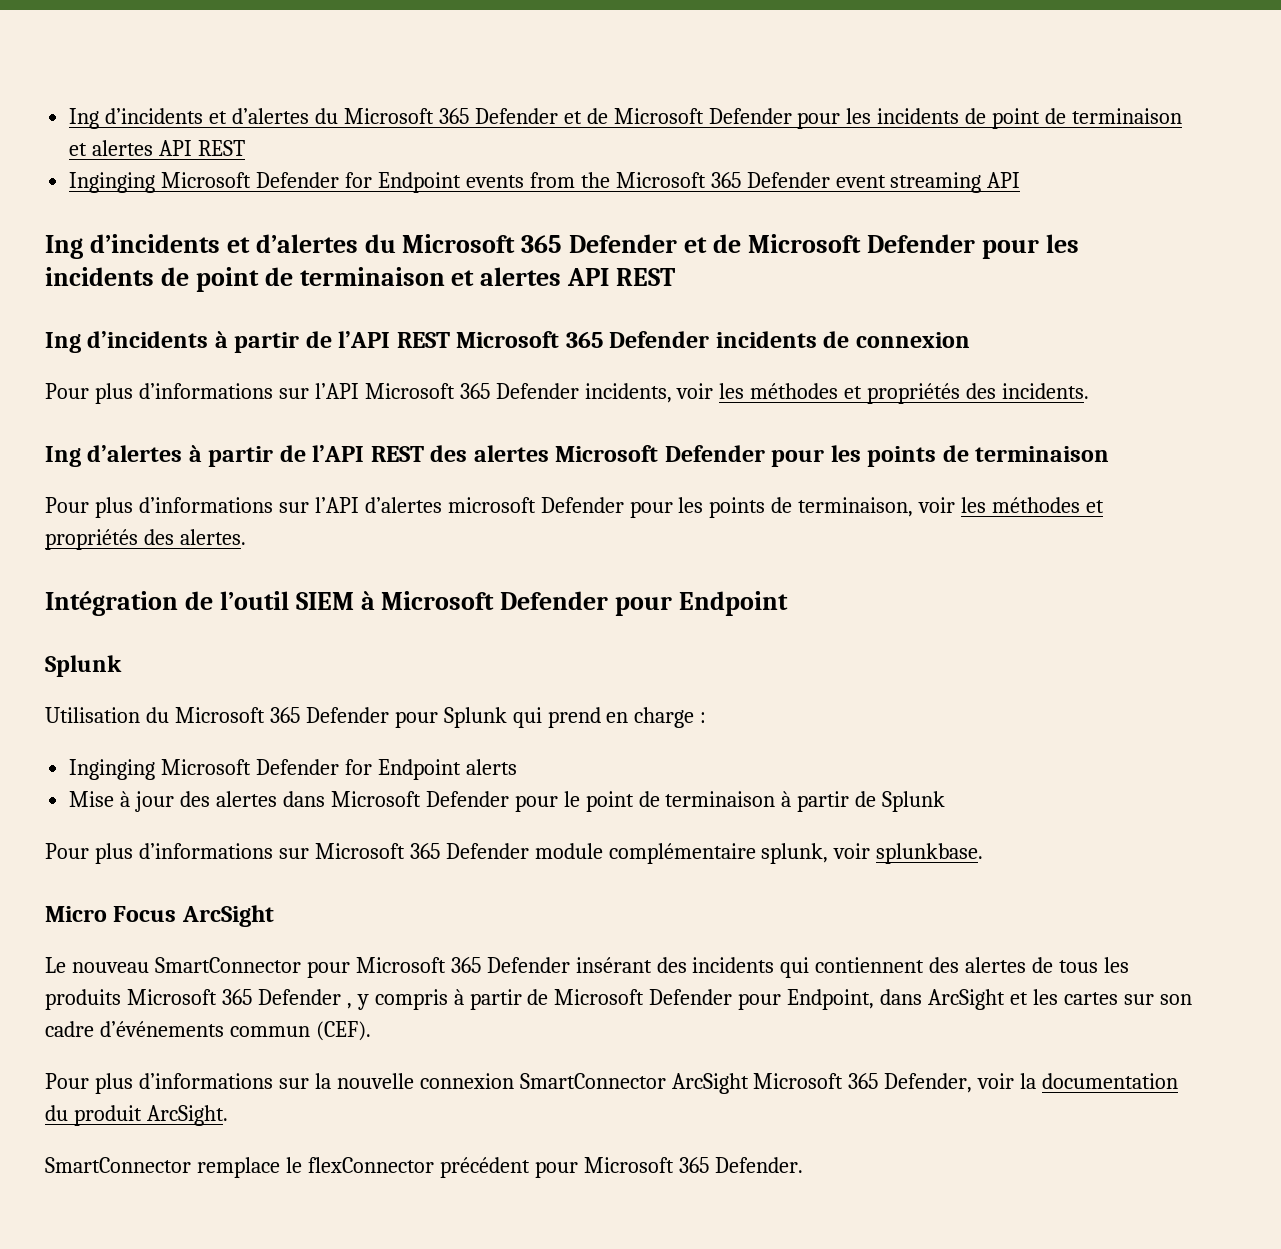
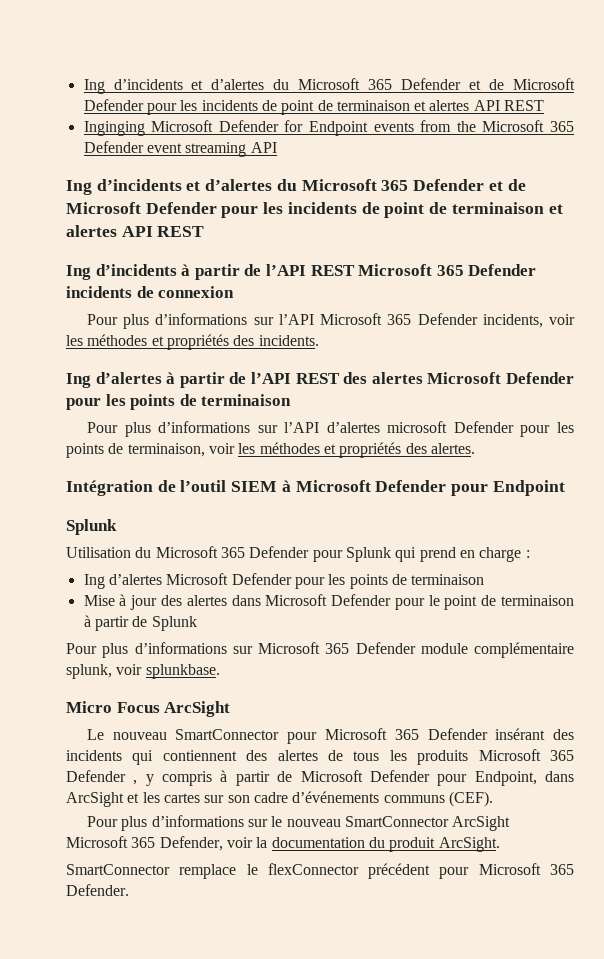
- Inginging Microsoft Defender for Endpoint alerts
+ Ing d’alertes Microsoft Defender pour les points de terminaison
- Le nouveau SmartConnector pour Microsoft 365 Defender insérant des incidents qui contiennent des alertes de tous les produits Microsoft 365 Defender , y compris à partir de Microsoft Defender pour Endpoint, dans ArcSight et les cartes sur son cadre d’événements commun (CEF).
+ Le nouveau SmartConnector pour Microsoft 365 Defender insérant des incidents qui contiennent des alertes de tous les produits Microsoft 365 Defender , y compris à partir de Microsoft Defender pour Endpoint, dans ArcSight et les cartes sur son cadre d’événements communs (CEF).
- Pour plus d’informations sur la nouvelle connexion SmartConnector ArcSight Microsoft 365 Defender, voir la documentation du produit ArcSight.
+ Pour plus d’informations sur le nouveau SmartConnector ArcSight Microsoft 365 Defender, voir la documentation du produit ArcSight.

